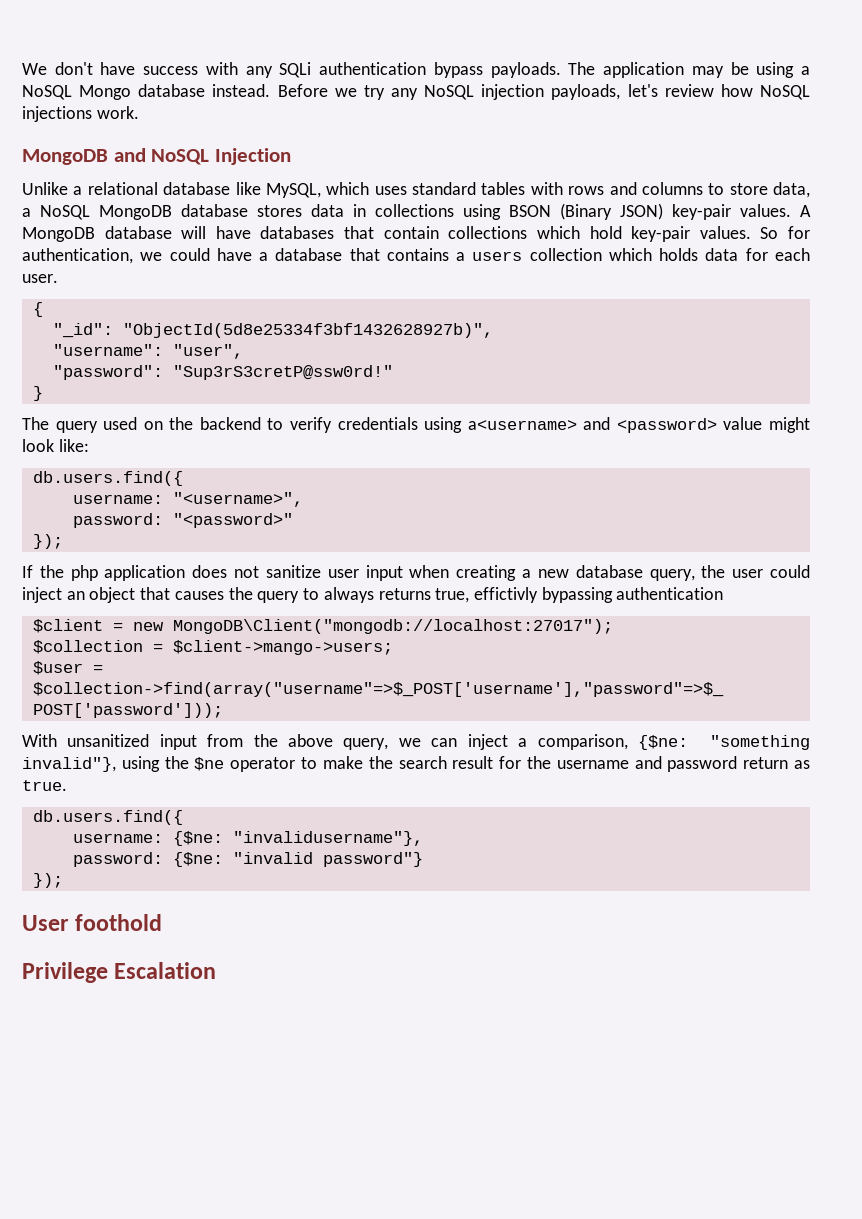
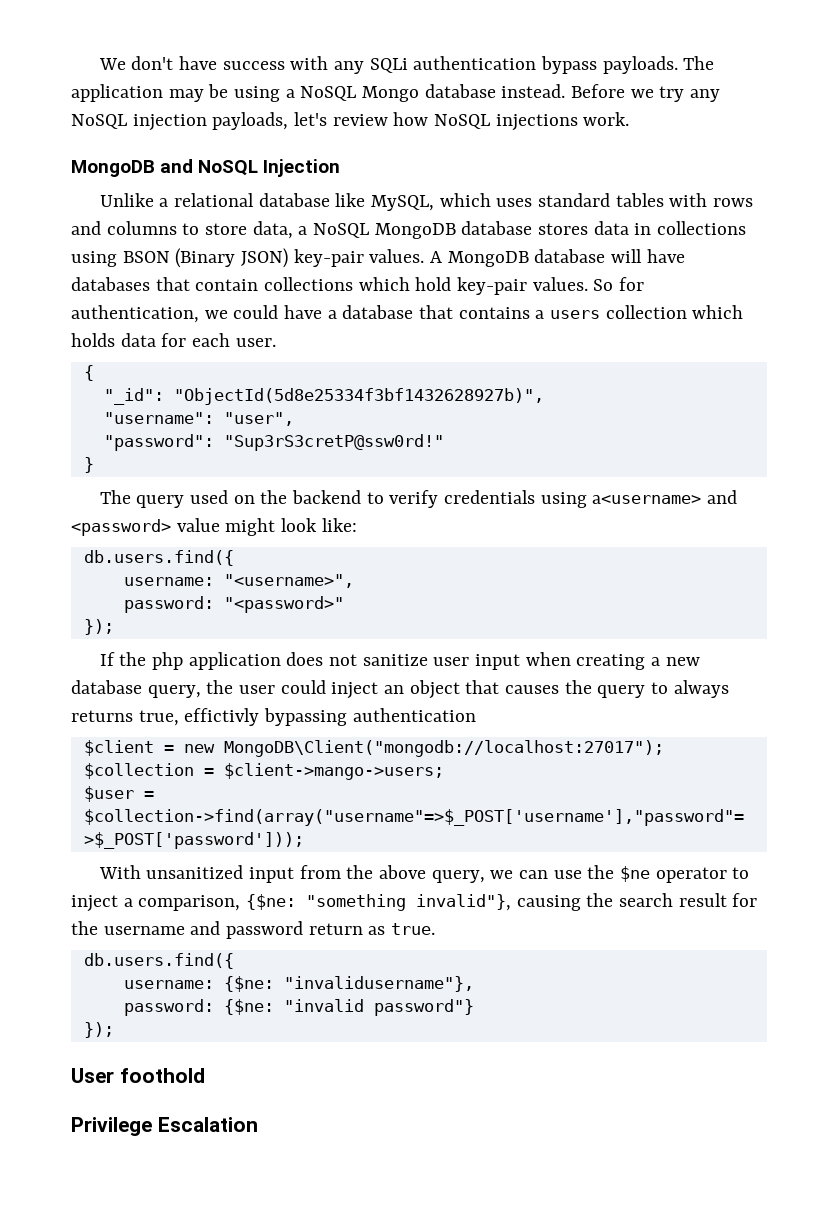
- With unsanitized input from the above query, we can inject a comparison, {$ne: "something invalid"}, using the $ne operator to make the search result for the username and password return as true.
+ With unsanitized input from the above query, we can use the $ne operator to inject a comparison, {$ne: "something invalid"}, causing the search result for the username and password return as true.

